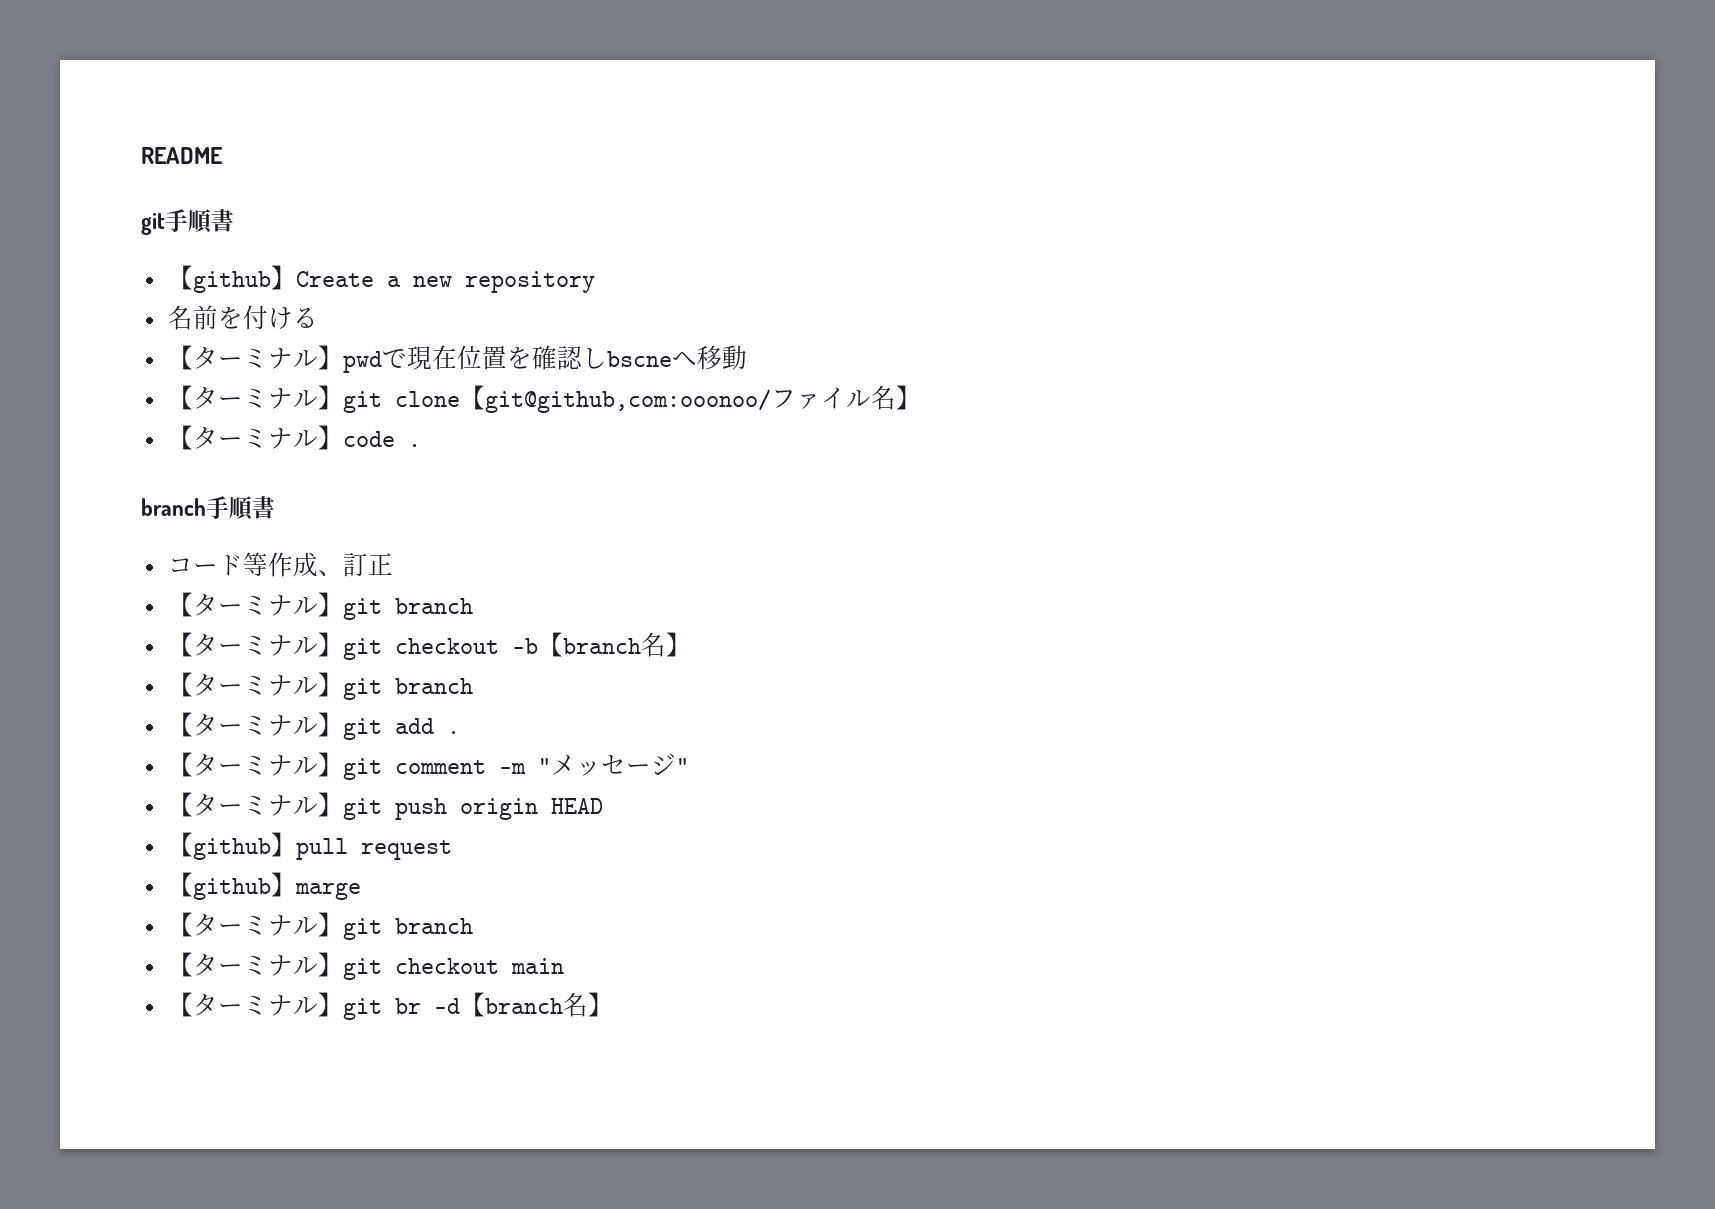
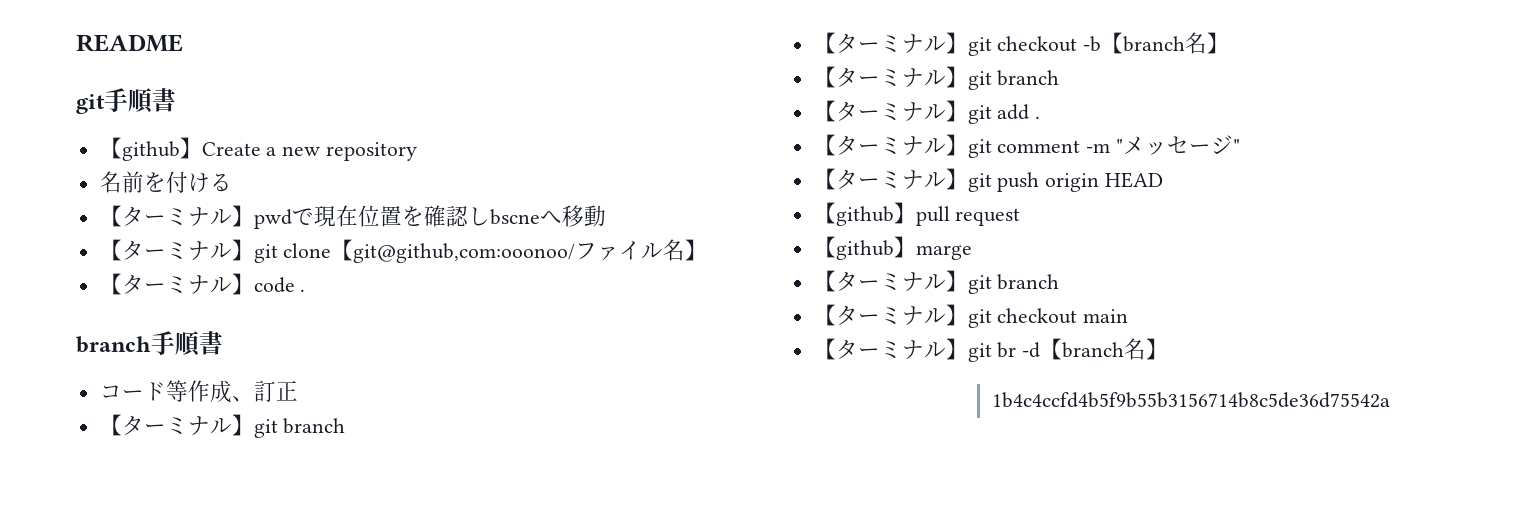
+ 1b4c4ccfd4b5f9b55b3156714b8c5de36d75542a

